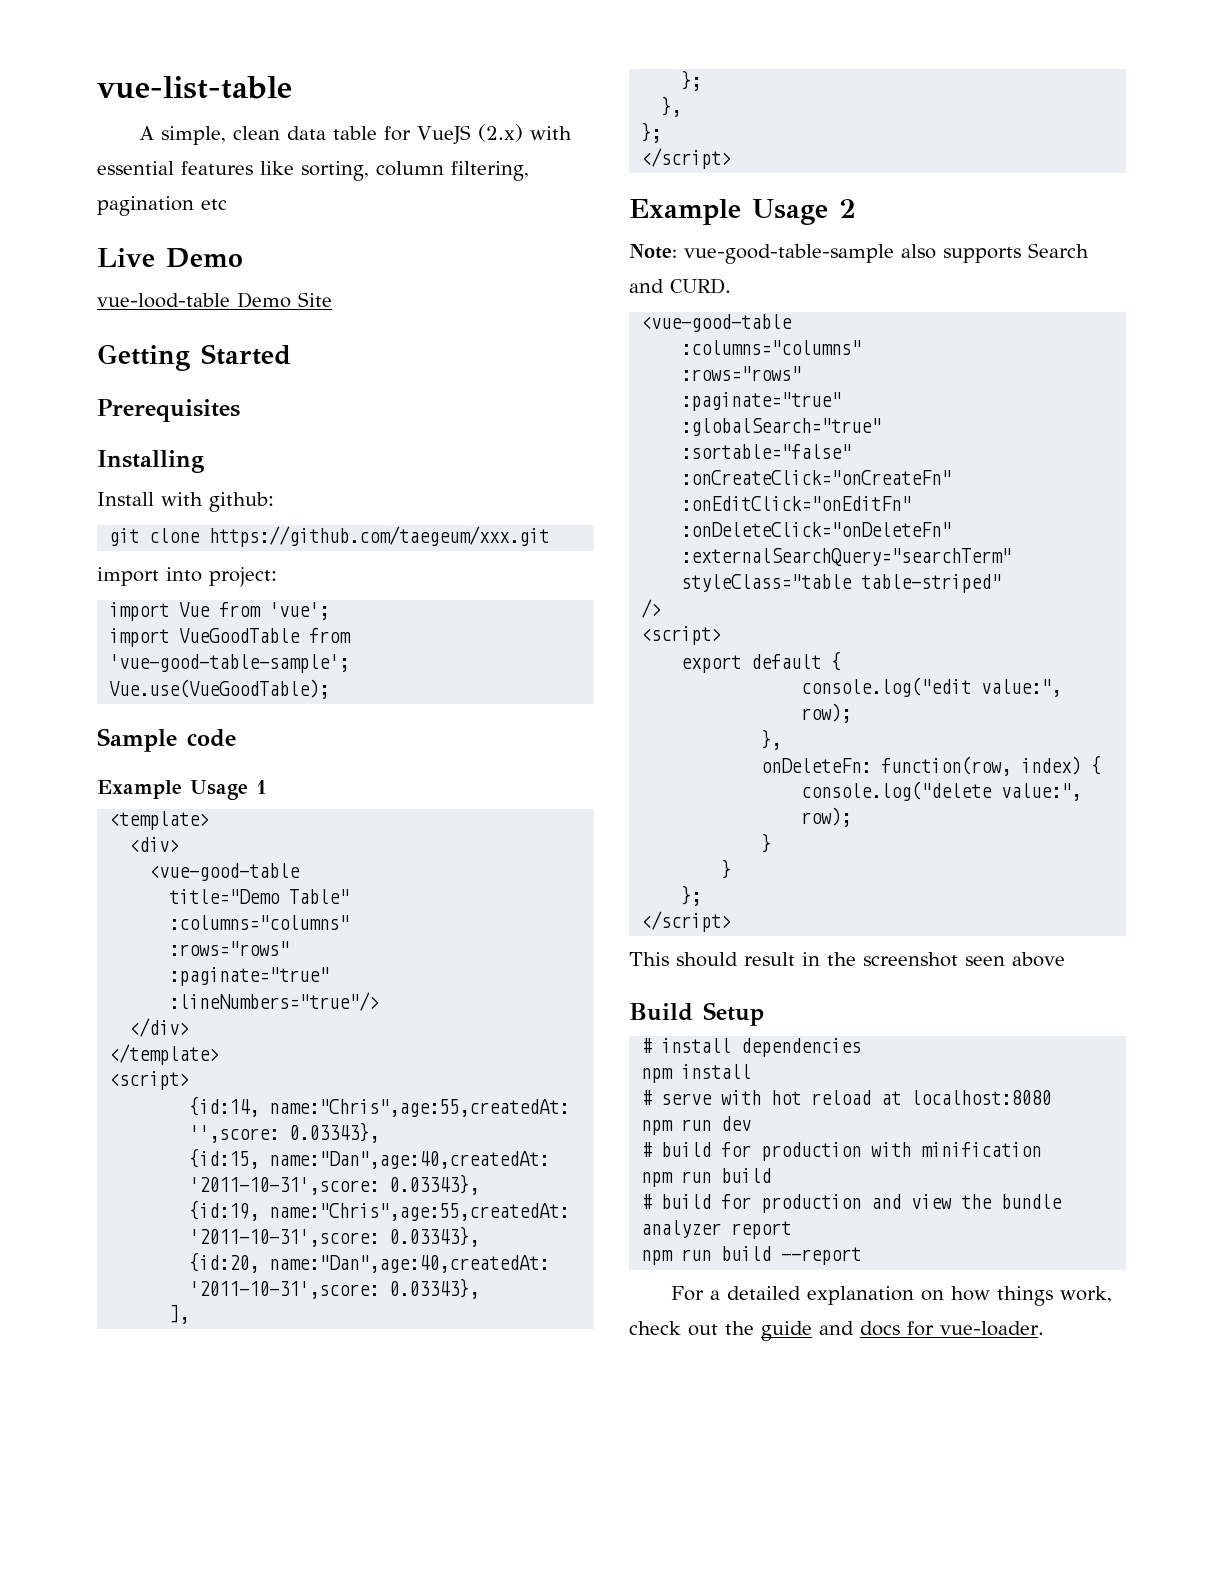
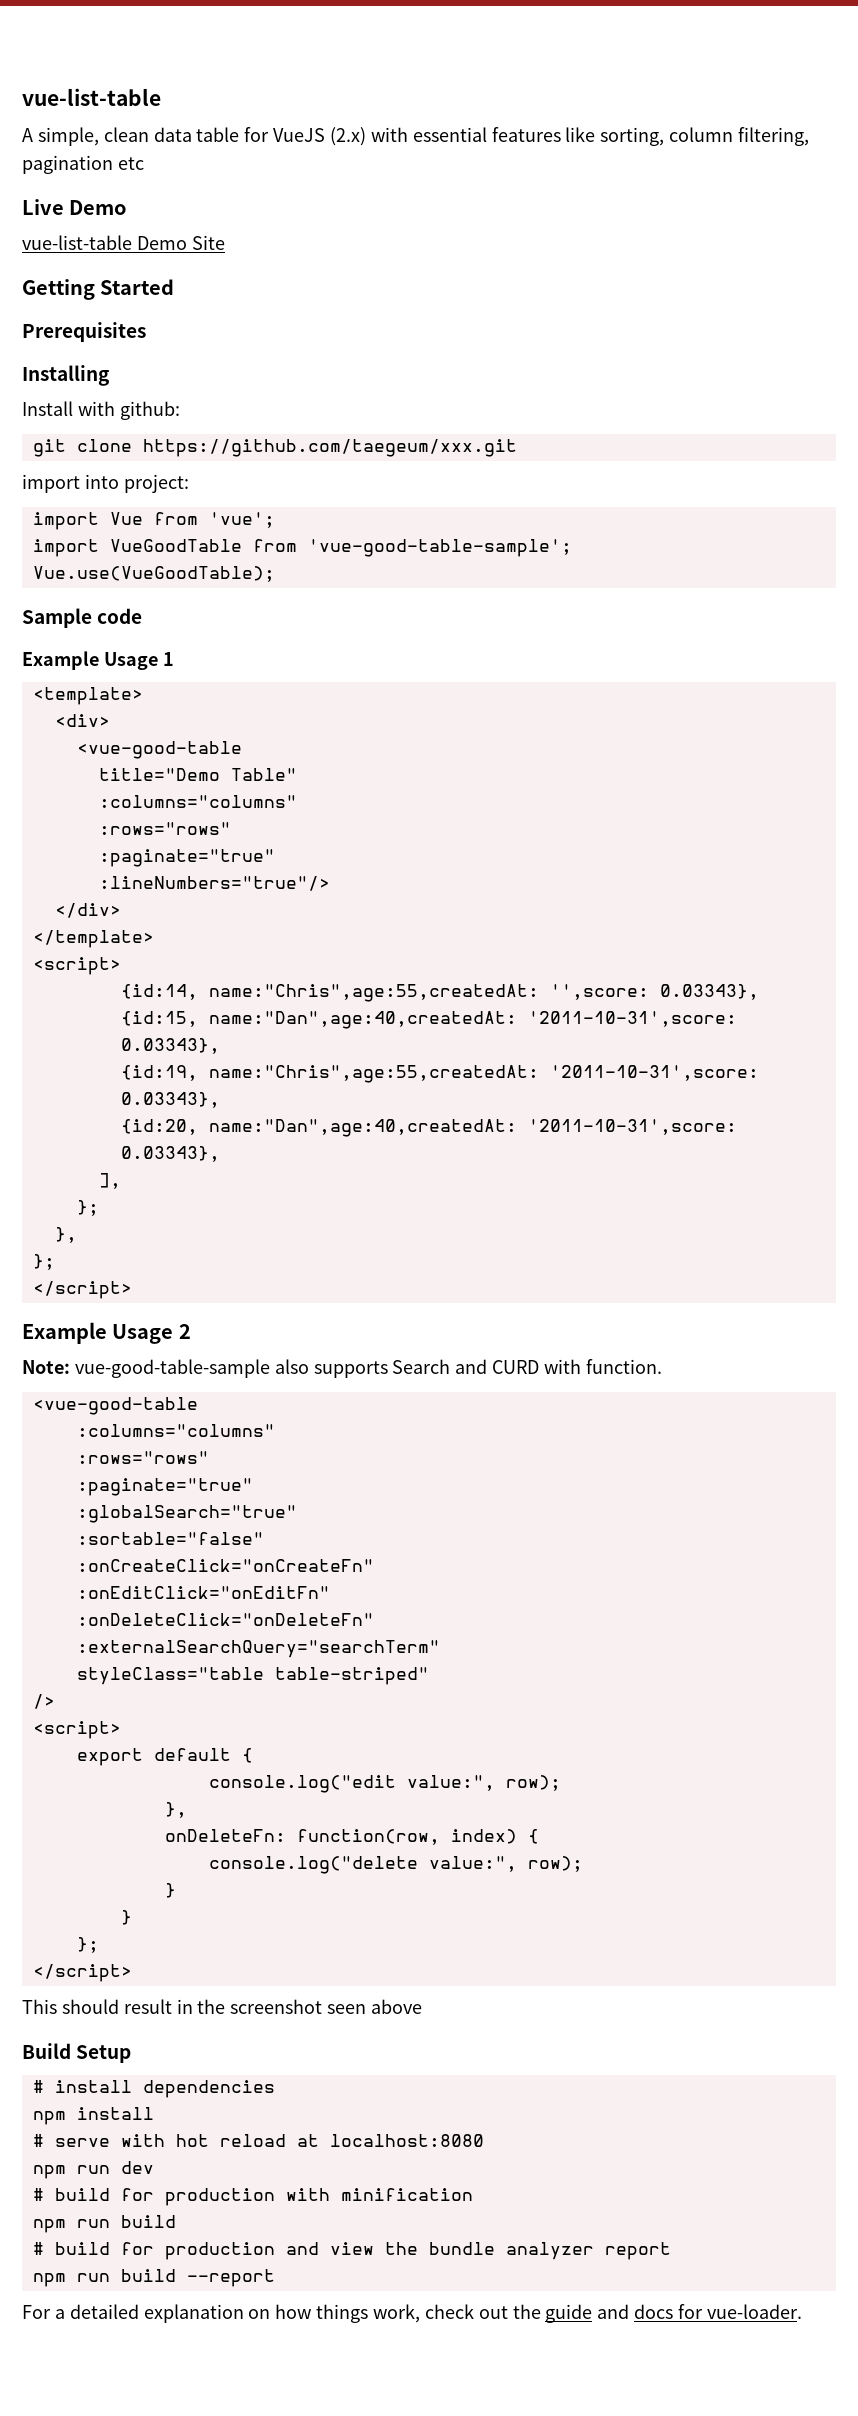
- vue-lood-table Demo Site
+ vue-list-table Demo Site
- Note: vue-good-table-sample also supports Search and CURD.
+ Note: vue-good-table-sample also supports Search and CURD with function.

